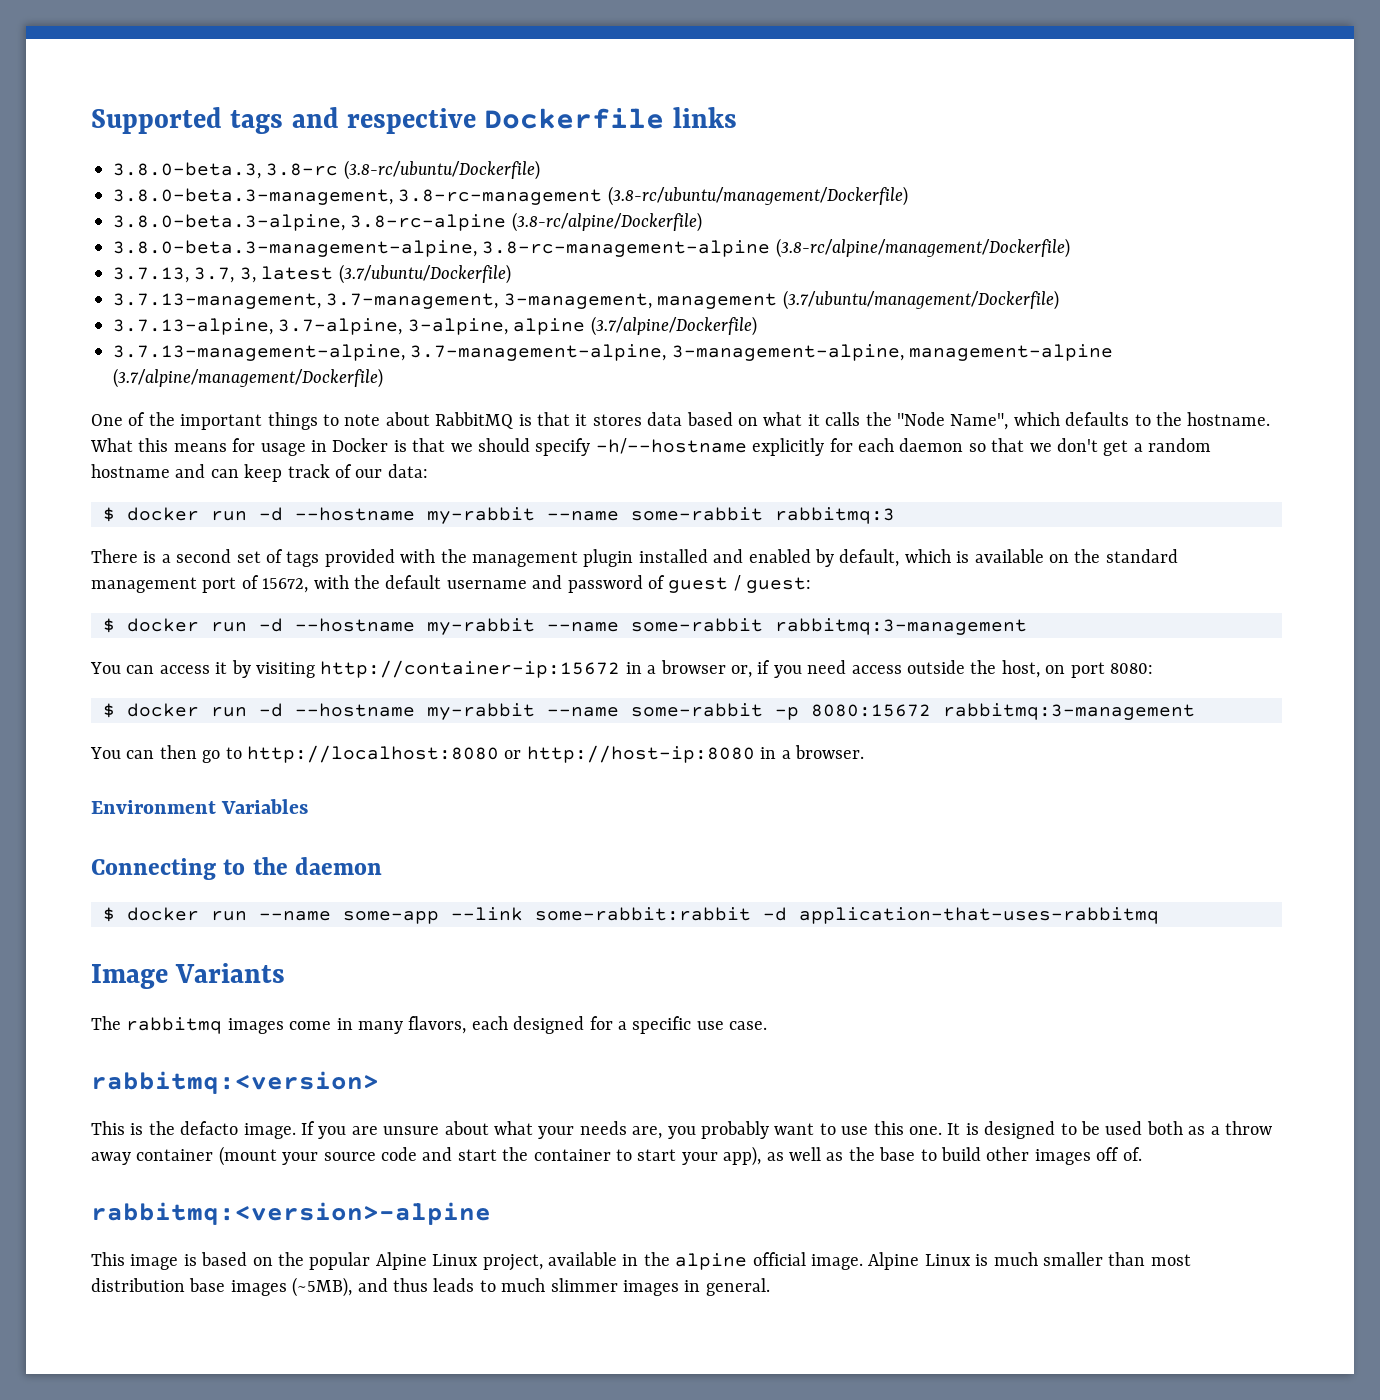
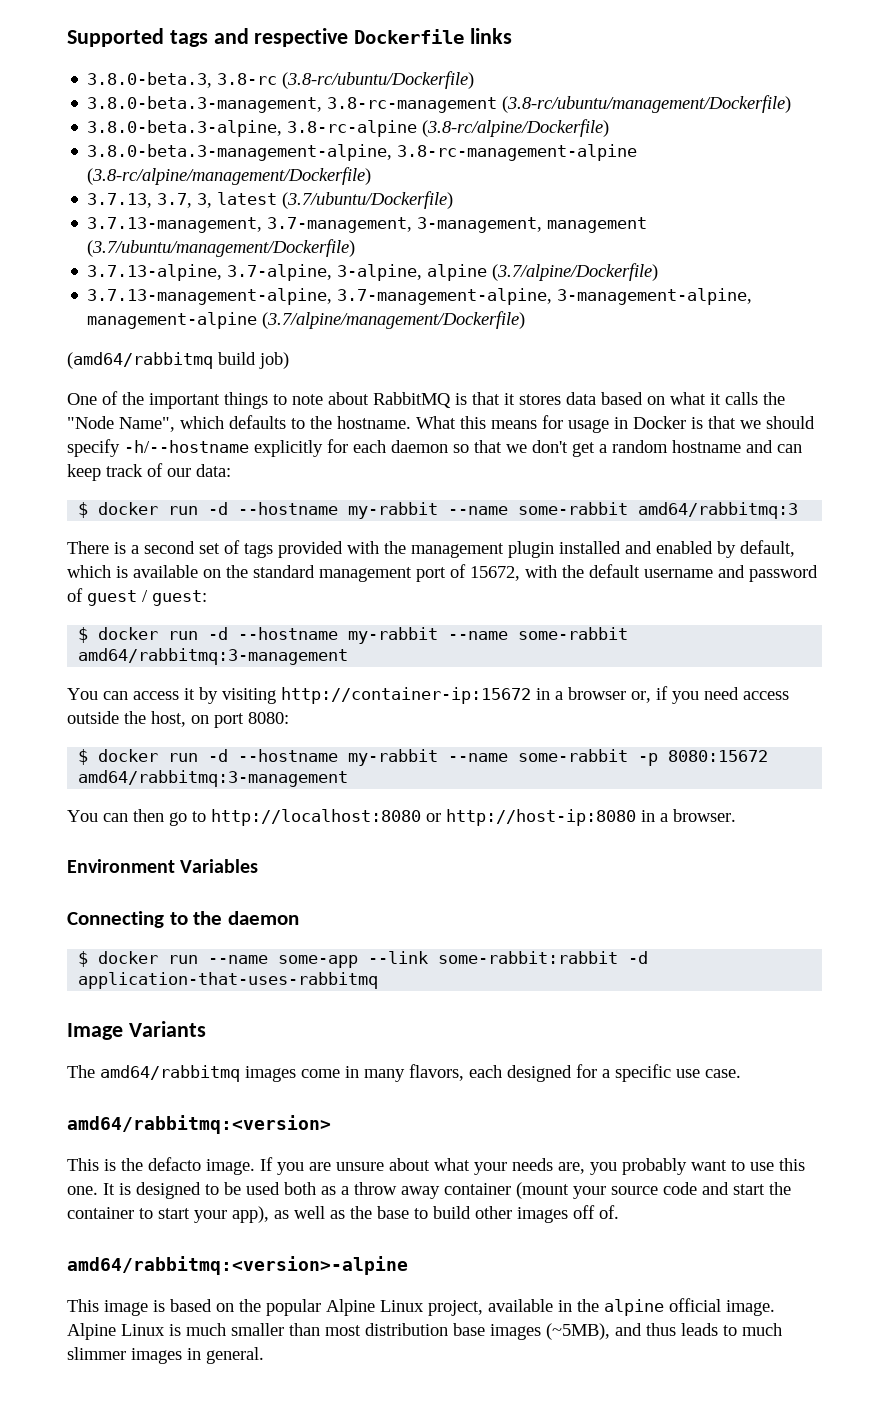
+ (amd64/rabbitmq build job)
- $ docker run -d --hostname my-rabbit --name some-rabbit rabbitmq:3
+ $ docker run -d --hostname my-rabbit --name some-rabbit amd64/rabbitmq:3
- $ docker run -d --hostname my-rabbit --name some-rabbit rabbitmq:3-management
+ $ docker run -d --hostname my-rabbit --name some-rabbit amd64/rabbitmq:3-management
- $ docker run -d --hostname my-rabbit --name some-rabbit -p 8080:15672 rabbitmq:3-management
+ $ docker run -d --hostname my-rabbit --name some-rabbit -p 8080:15672 amd64/rabbitmq:3-management
- The rabbitmq images come in many flavors, each designed for a specific use case.
+ The amd64/rabbitmq images come in many flavors, each designed for a specific use case.
- rabbitmq:<version>
+ amd64/rabbitmq:<version>
- rabbitmq:<version>-alpine
+ amd64/rabbitmq:<version>-alpine

